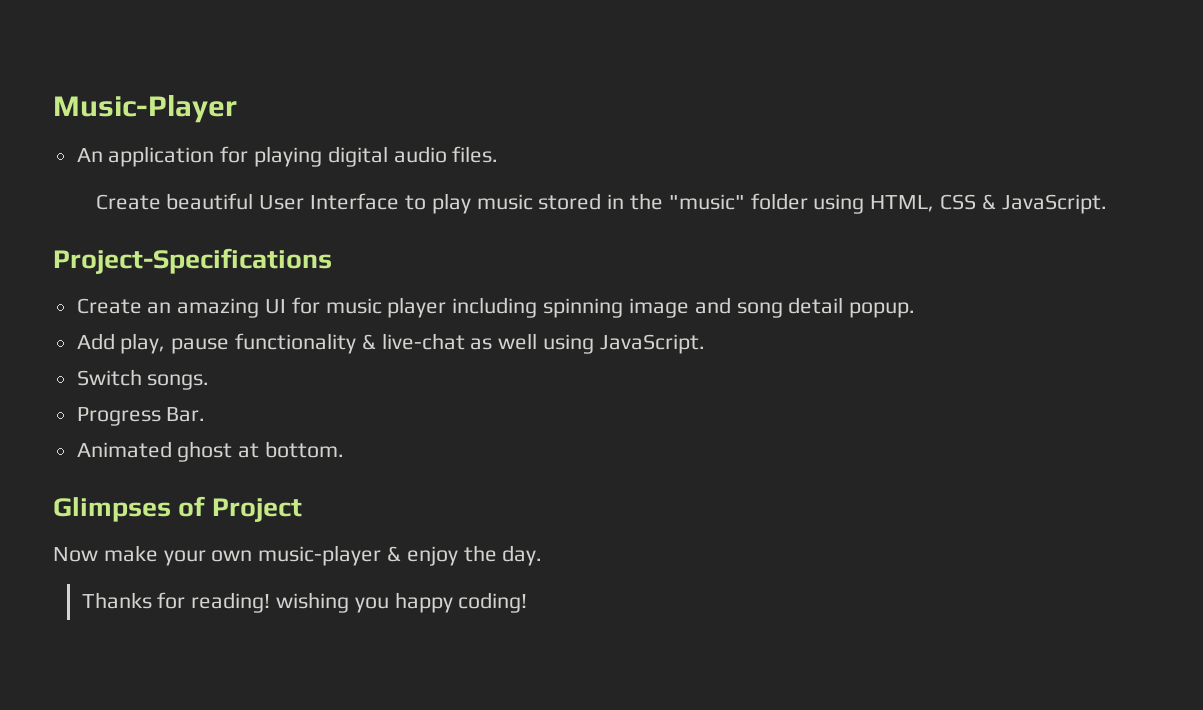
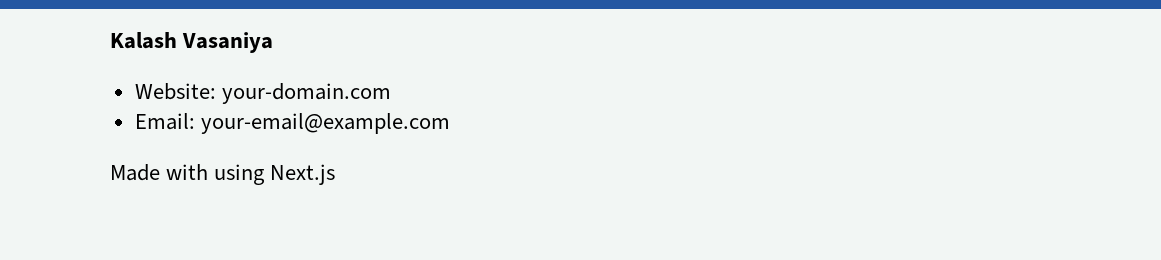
- Music-Player
- An application for playing digital audio files.
- Create beautiful User Interface to play music stored in the "music" folder using HTML, CSS & JavaScript.
- Project-Specifications
- Create an amazing UI for music player including spinning image and song detail popup.
- Add play, pause functionality & live-chat as well using JavaScript.
- Switch songs.
- Progress Bar.
- Animated ghost at bottom.
- Glimpses of Project
- Now make your own music-player & enjoy the day.
- Thanks for reading! wishing you happy coding!
+ Kalash Vasaniya
+ Website: your-domain.com
+ Email: your-email@example.com
+ Made with using Next.js

